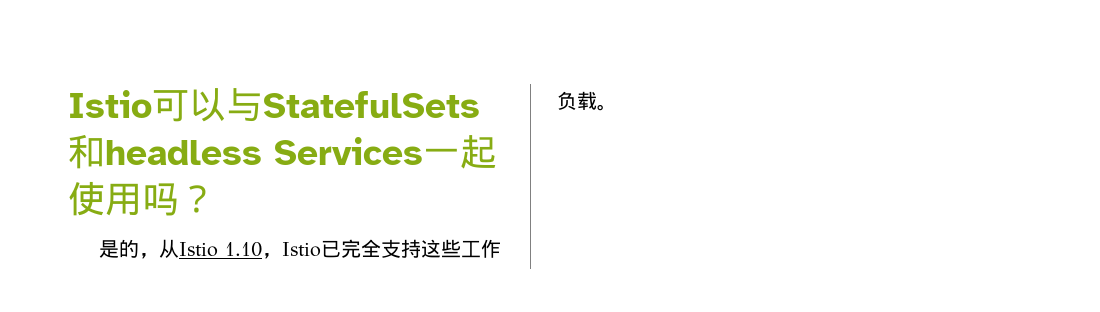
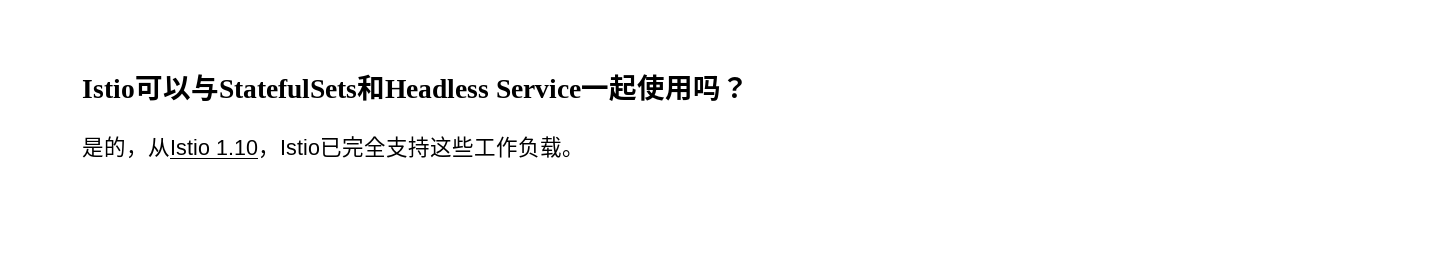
- Istio可以与StatefulSets和headless Services一起使用吗？
+ Istio可以与StatefulSets和Headless Service一起使用吗？

